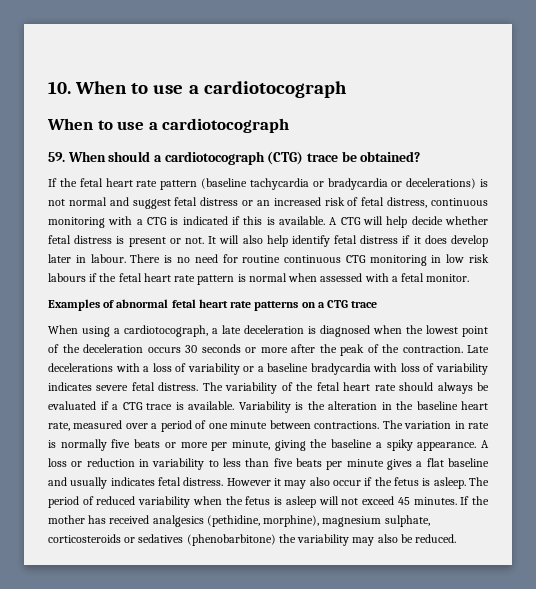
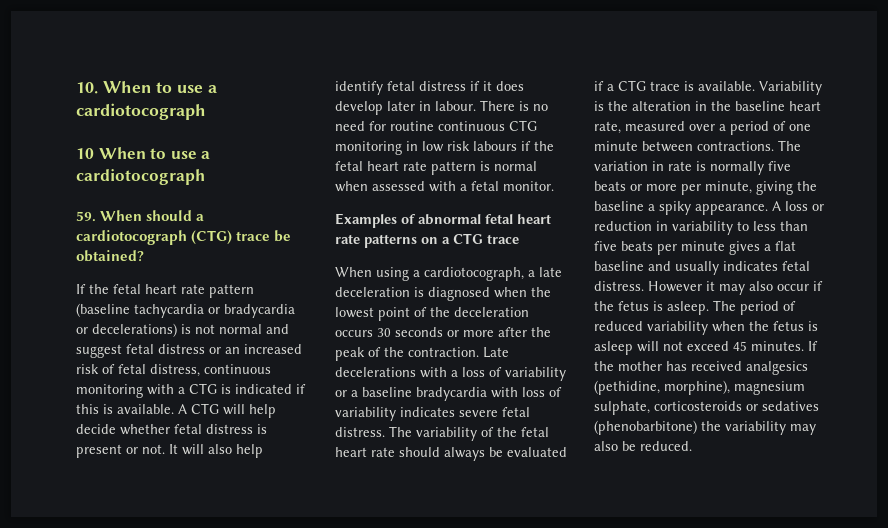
  10. When to use a cardiotocograph
- When to use a cardiotocograph
+ 10 When to use a cardiotocograph

